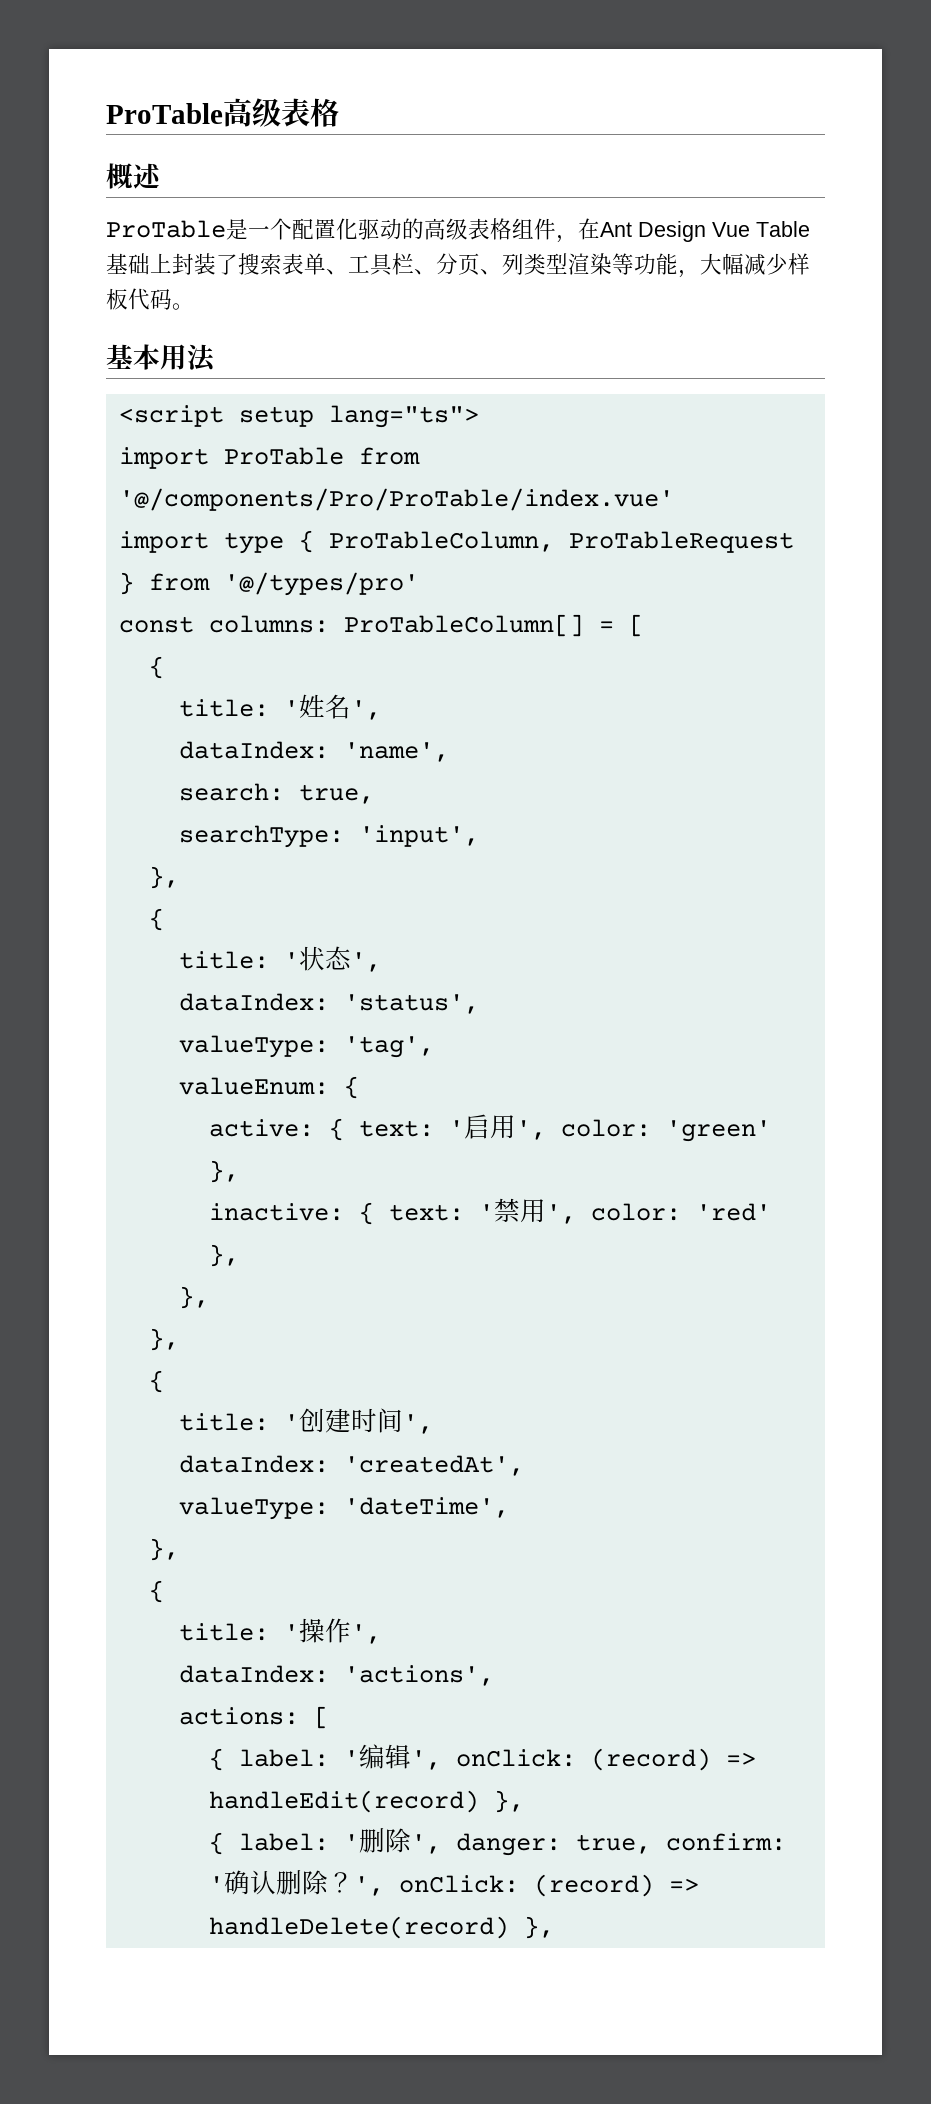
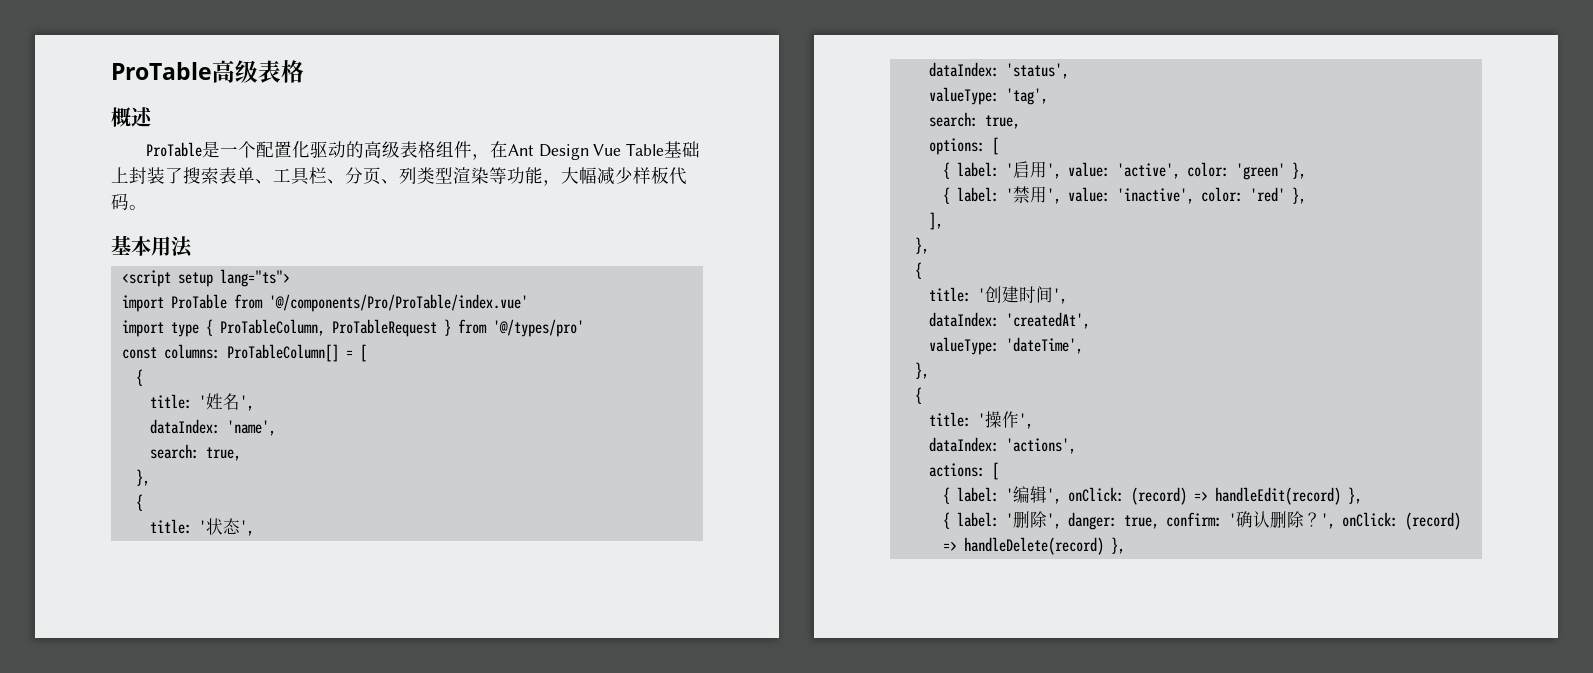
- searchType: 'input',
  valueType: 'tag',
- valueEnum: {
- active: { text: '启用', color: 'green' },
+ search: true,
+ options: [
+ { label: '启用', value: 'active', color: 'green' },
- inactive: { text: '禁用', color: 'red' },
- },
+ { label: '禁用', value: 'inactive', color: 'red' },
+ ],

